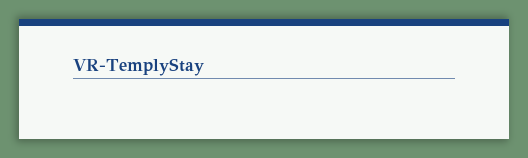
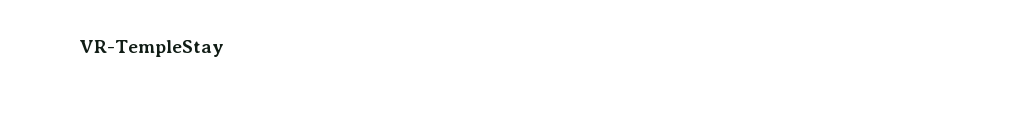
- VR-TemplyStay
+ VR-TempleStay

